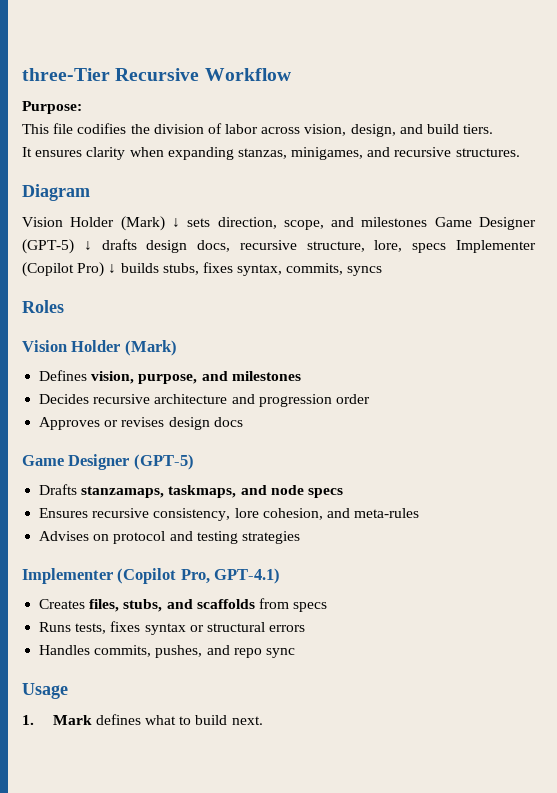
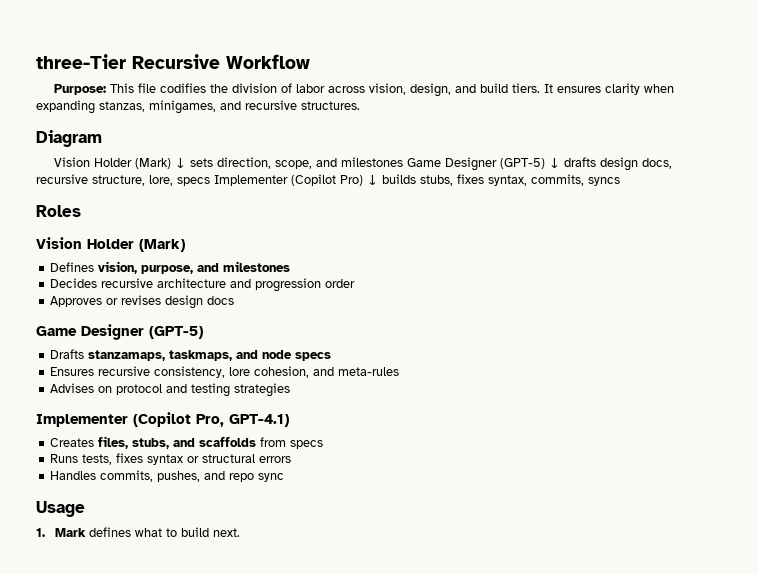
- Purpose:
- This file codifies the division of labor across vision, design, and build tiers.
- It ensures clarity when expanding stanzas, minigames, and recursive structures.
+ Purpose: This file codifies the division of labor across vision, design, and build tiers. It ensures clarity when expanding stanzas, minigames, and recursive structures.

